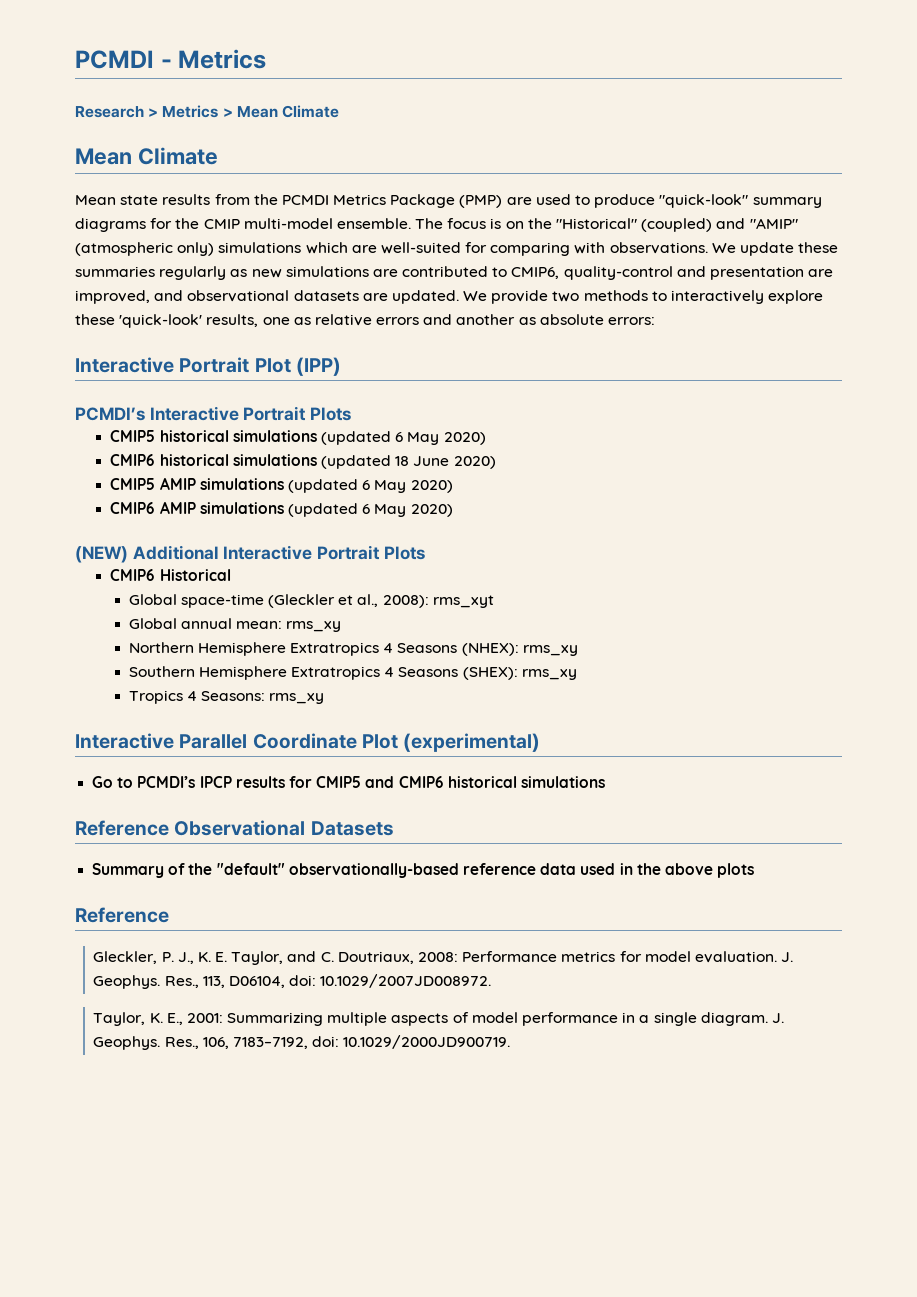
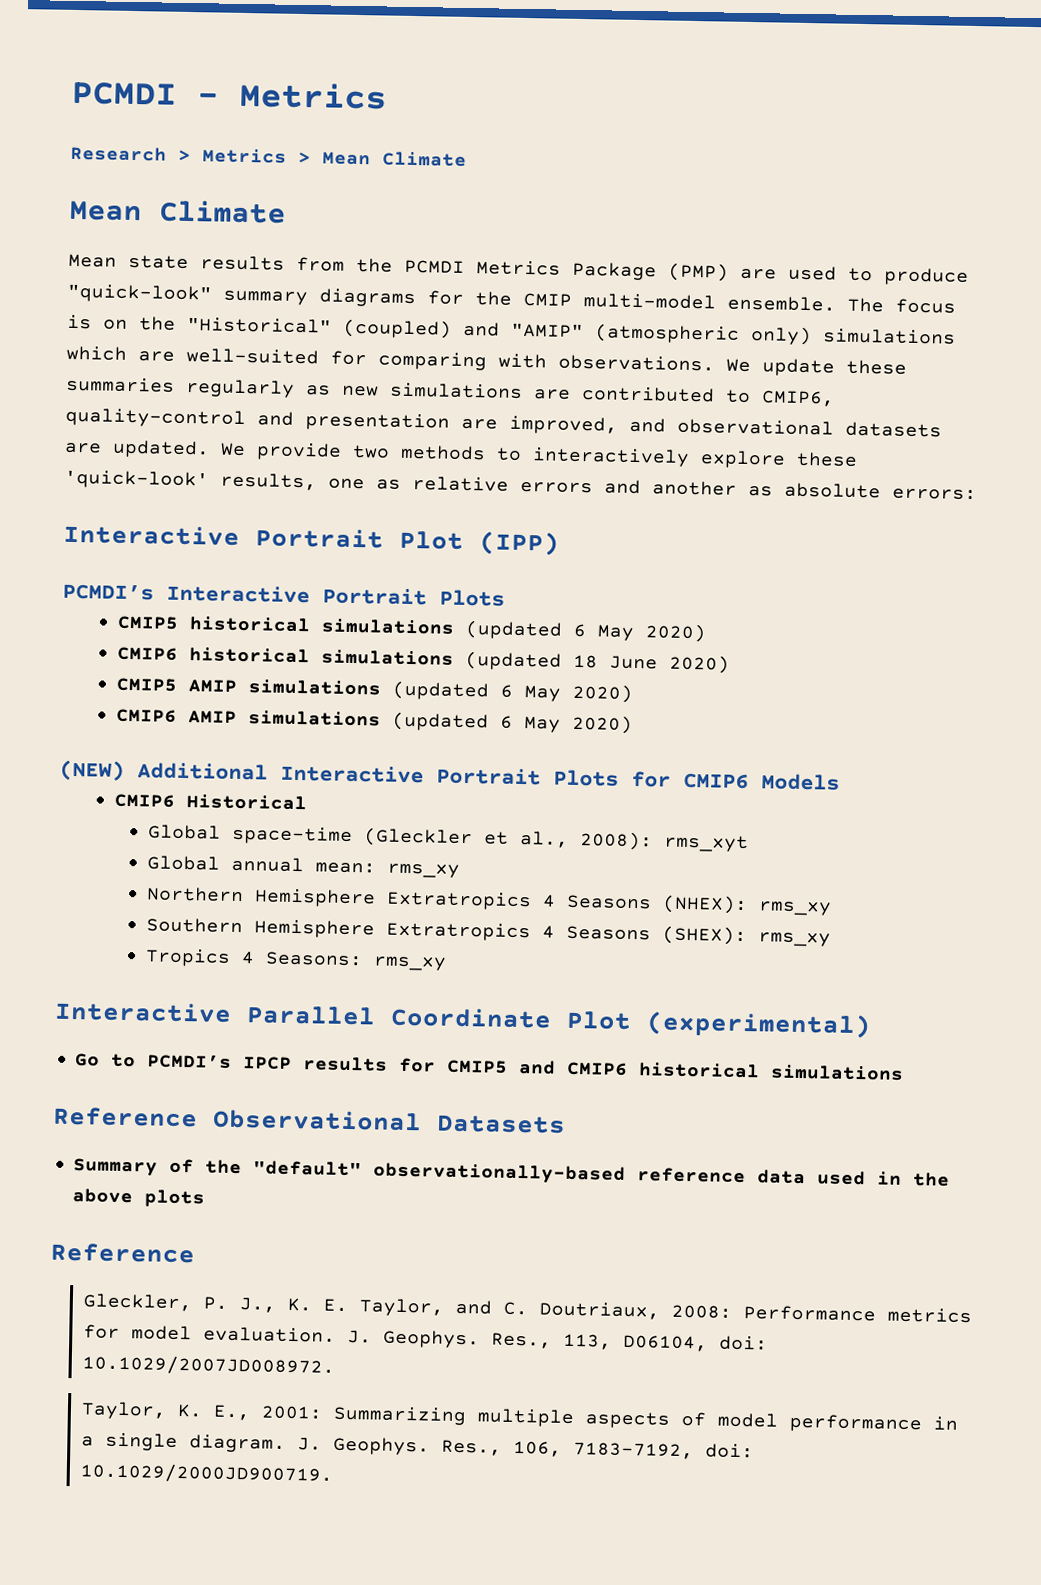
- (NEW) Additional Interactive Portrait Plots
+ (NEW) Additional Interactive Portrait Plots for CMIP6 Models

